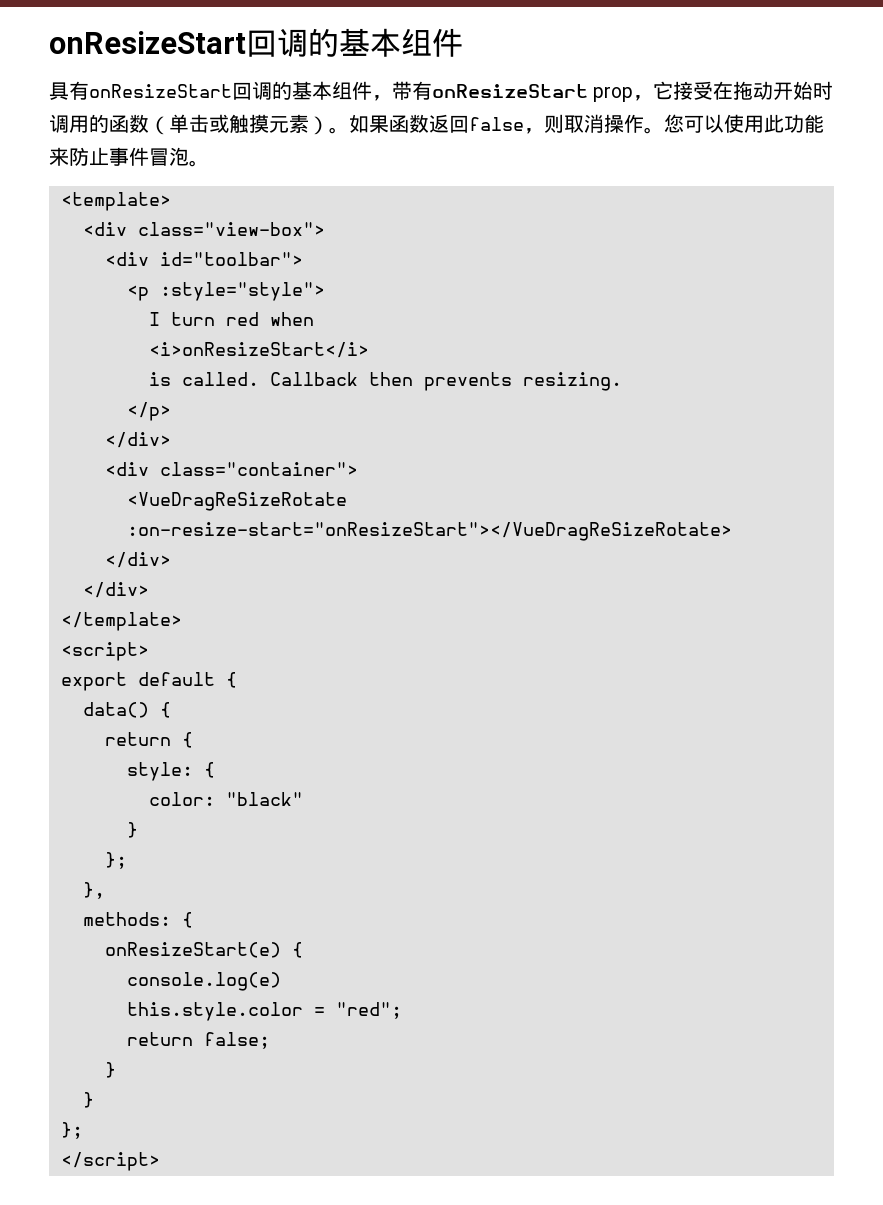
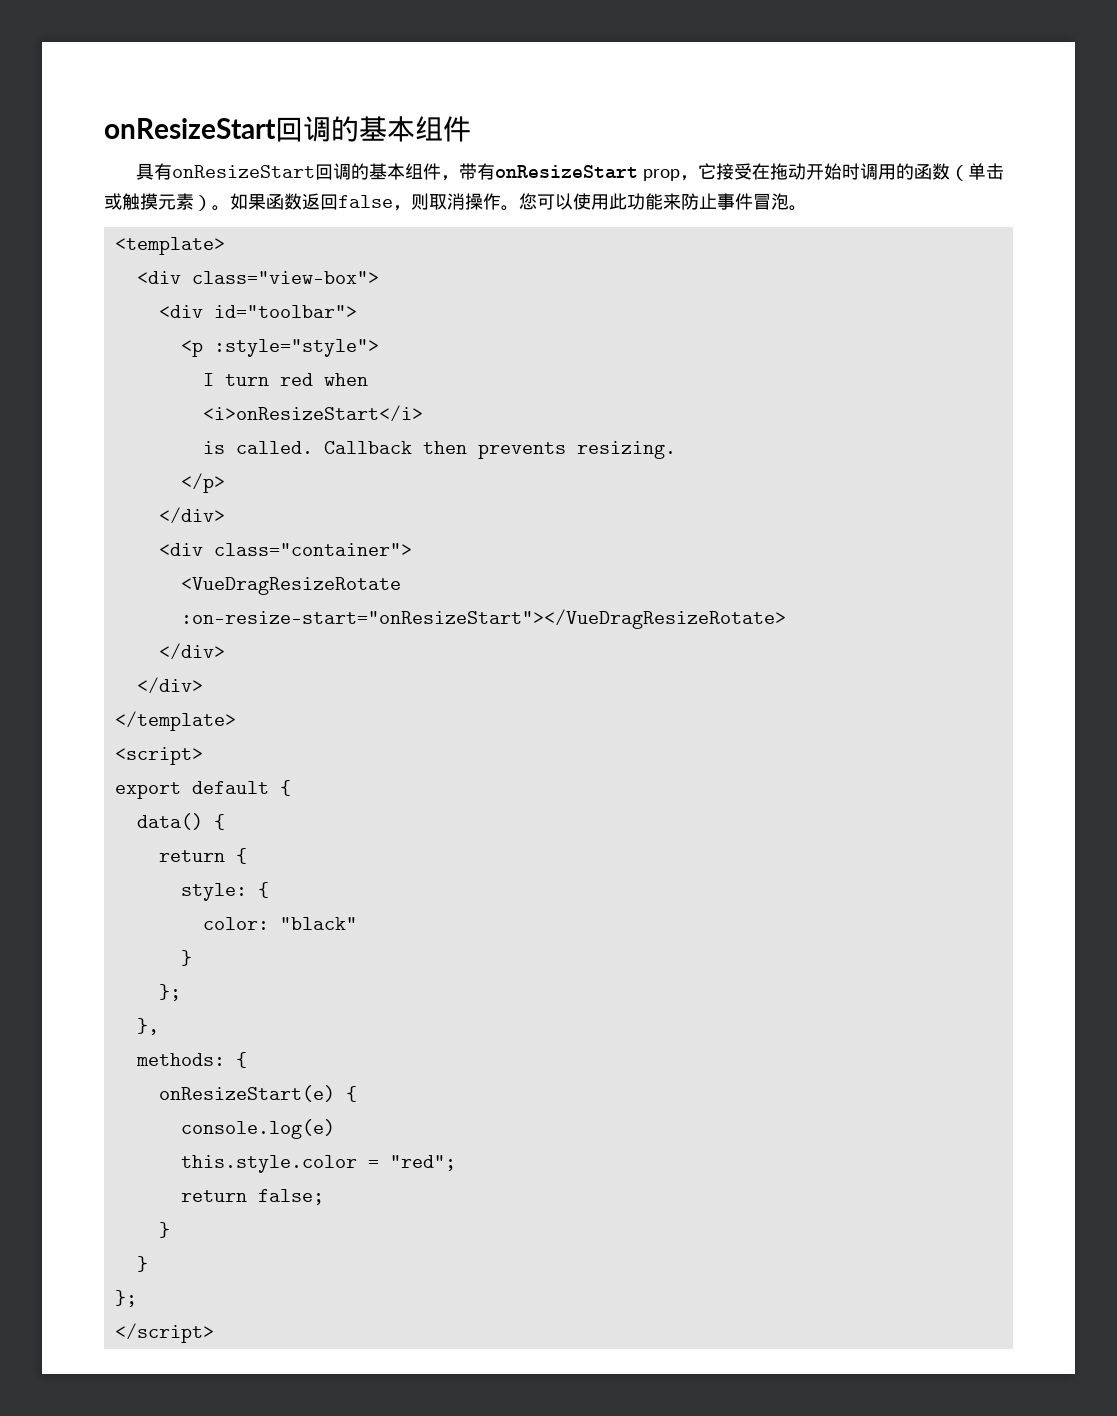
- <VueDragReSizeRotate :on-resize-start="onResizeStart"></VueDragReSizeRotate>
+ <VueDragResizeRotate :on-resize-start="onResizeStart"></VueDragResizeRotate>

